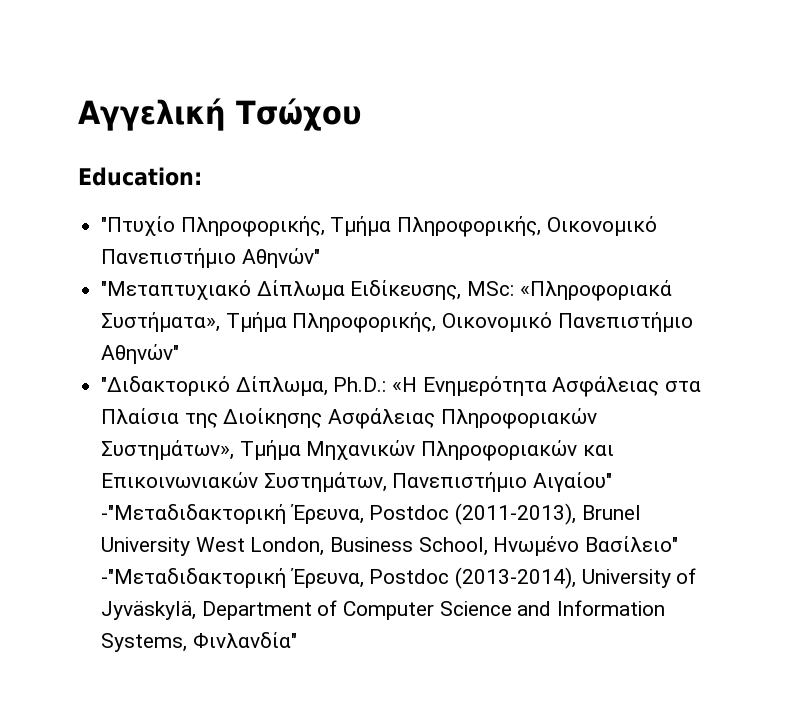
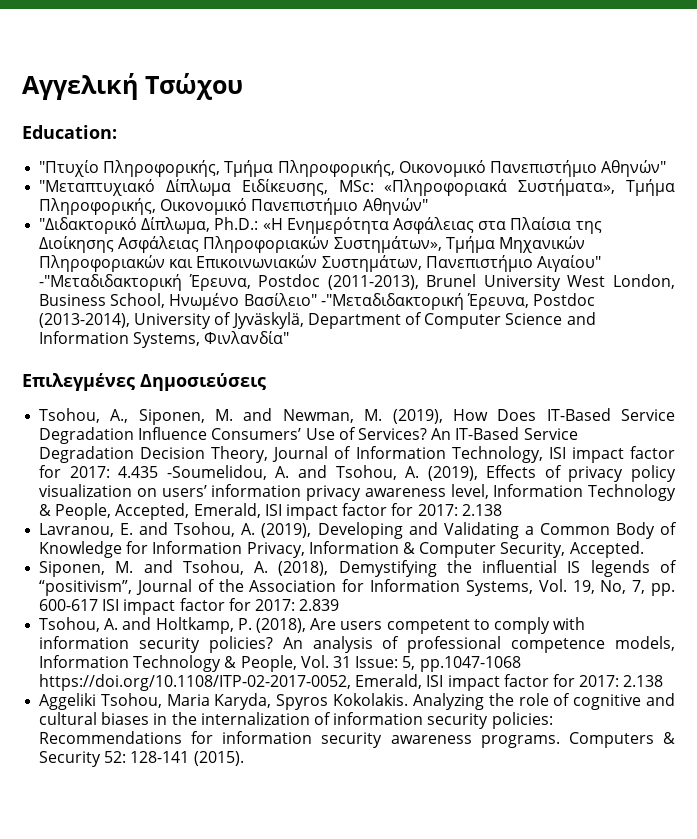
+ Επιλεγμένες Δημοσιεύσεις
+ Tsohou, A., Siponen, M. and Newman, M. (2019), How Does IT-Based Service Degradation Influence Consumers’ Use of Services? An IT-Based Service Degradation Decision Theory, Journal of Information Technology, ISI impact factor for 2017: 4.435 -Soumelidou, A. and Tsohou, A. (2019), Effects of privacy policy visualization on users’ information privacy awareness level, Information Technology & People, Accepted, Emerald, ISI impact factor for 2017: 2.138
+ Lavranou, E. and Tsohou, A. (2019), Developing and Validating a Common Body of Knowledge for Information Privacy, Information & Computer Security, Accepted.
+ Siponen, M. and Tsohou, A. (2018), Demystifying the influential IS legends of “positivism”, Journal of the Association for Information Systems, Vol. 19, No, 7, pp. 600-617 ISI impact factor for 2017: 2.839
+ Tsohou, A. and Holtkamp, P. (2018), Are users competent to comply with information security policies? An analysis of professional competence models, Information Technology & People, Vol. 31 Issue: 5, pp.1047-1068 https://doi.org/10.1108/ITP-02-2017-0052, Emerald, ISI impact factor for 2017: 2.138
+ Aggeliki Tsohou, Maria Karyda, Spyros Kokolakis. Analyzing the role of cognitive and cultural biases in the internalization of information security policies: Recommendations for information security awareness programs. Computers & Security 52: 128-141 (2015).

